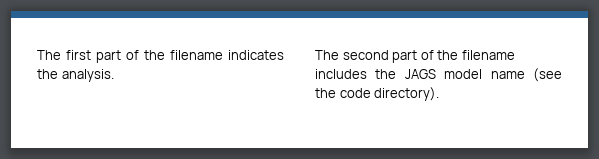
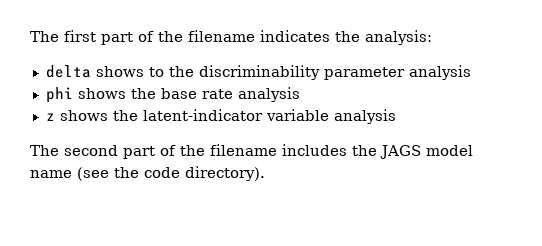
- The first part of the filename indicates the analysis.
+ The first part of the filename indicates the analysis:
+ delta shows to the discriminability parameter analysis
+ phi shows the base rate analysis
+ z shows the latent-indicator variable analysis

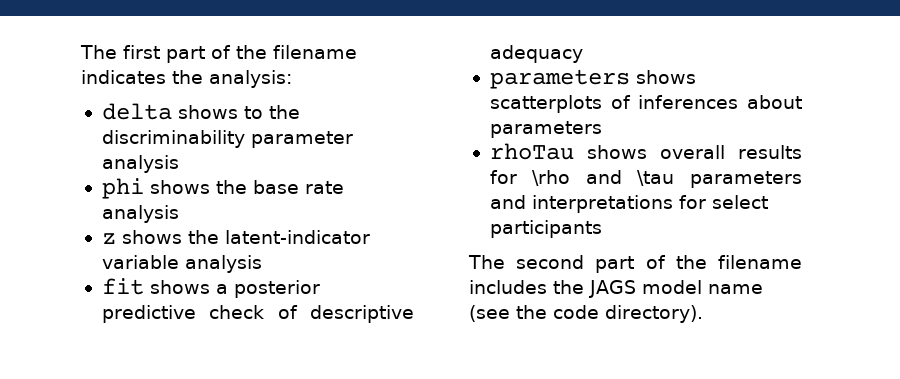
+ fit shows a posterior predictive check of descriptive adequacy
+ parameters shows scatterplots of inferences about parameters
+ rhoTau shows overall results for \rho and \tau parameters and interpretations for select participants

